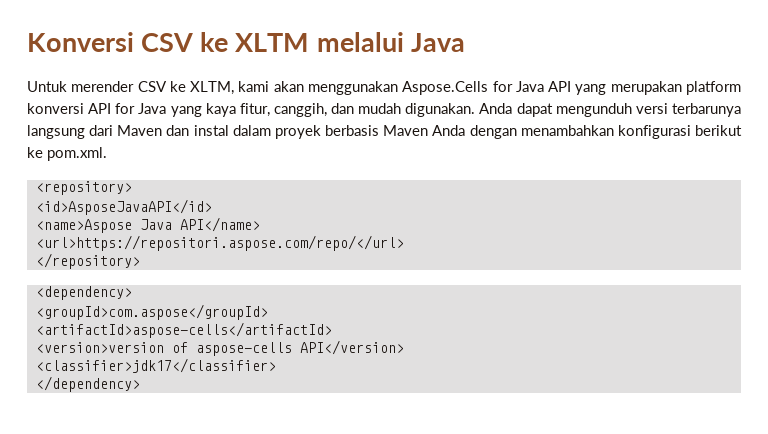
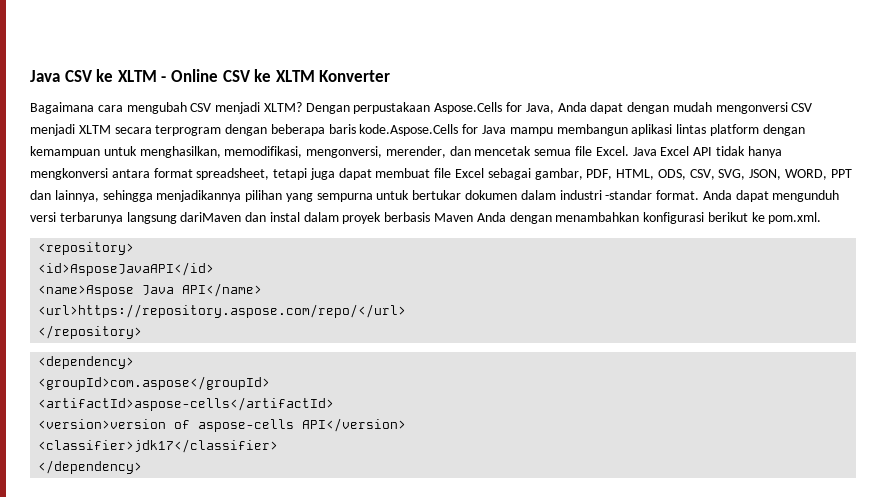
- Konversi CSV ke XLTM melalui Java
- Untuk merender CSV ke XLTM, kami akan menggunakan Aspose.Cells for Java API yang merupakan platform konversi API for Java yang kaya fitur, canggih, dan mudah digunakan.
+ Java CSV ke XLTM - Online CSV ke XLTM Konverter
+ Bagaimana cara mengubah CSV menjadi XLTM? Dengan perpustakaan Aspose.Cells for Java, Anda dapat dengan mudah mengonversi CSV menjadi XLTM secara terprogram dengan beberapa baris kode.Aspose.Cells for Java mampu membangun aplikasi lintas platform dengan kemampuan untuk menghasilkan, memodifikasi, mengonversi, merender, dan mencetak semua file Excel. Java Excel API tidak hanya mengkonversi antara format spreadsheet, tetapi juga dapat membuat file Excel sebagai gambar, PDF, HTML, ODS, CSV, SVG, JSON, WORD, PPT dan lainnya, sehingga menjadikannya pilihan yang sempurna untuk bertukar dokumen dalam industri -standar format.
- Anda dapat mengunduh versi terbarunya langsung dari Maven dan instal dalam proyek berbasis Maven Anda dengan menambahkan konfigurasi berikut ke pom.xml.
+ Anda dapat mengunduh versi terbarunya langsung dariMaven dan instal dalam proyek berbasis Maven Anda dengan menambahkan konfigurasi berikut ke pom.xml.
- <url>https://repositori.aspose.com/repo/</url>
+ <url>https://repository.aspose.com/repo/</url>

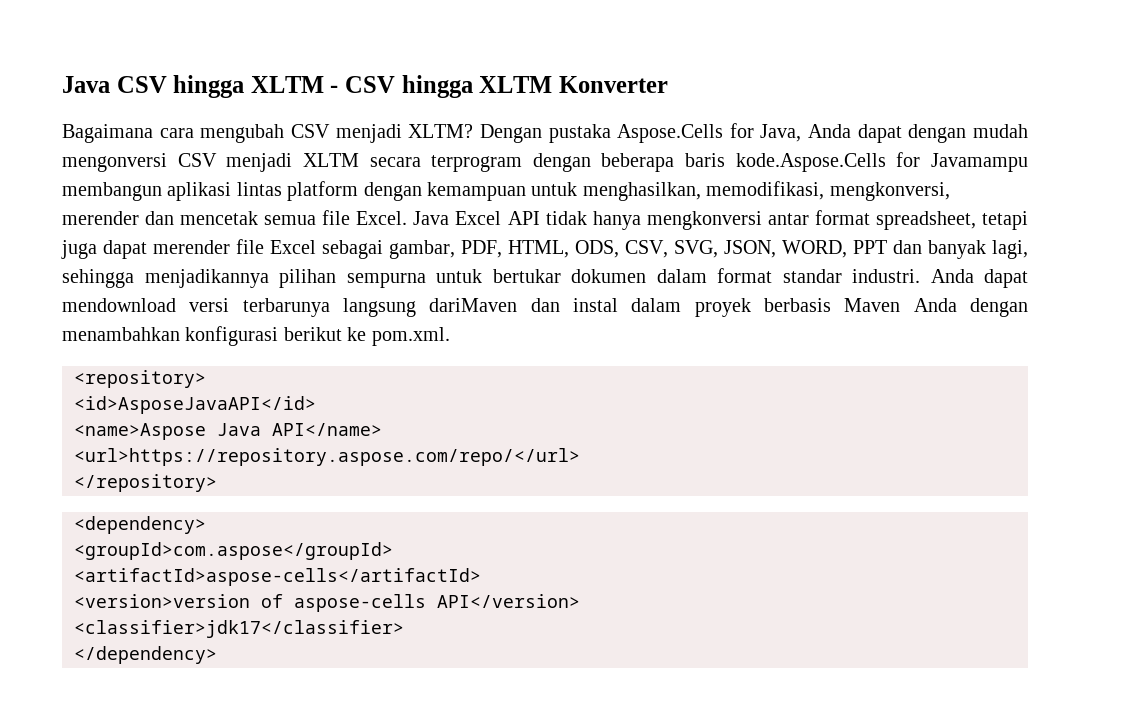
- Java CSV ke XLTM - Online CSV ke XLTM Konverter
+ Java CSV hingga XLTM - CSV hingga XLTM Konverter
- Dengan perpustakaan Aspose.Cells for Java, Anda dapat dengan mudah mengonversi CSV menjadi XLTM secara terprogram dengan beberapa baris kode.Aspose.Cells for Java mampu membangun aplikasi lintas platform dengan kemampuan untuk menghasilkan, memodifikasi, mengonversi, merender, dan mencetak semua file Excel.
+ Dengan pustaka Aspose.Cells for Java, Anda dapat dengan mudah mengonversi CSV menjadi XLTM secara terprogram dengan beberapa baris kode.Aspose.Cells for Javamampu membangun aplikasi lintas platform dengan kemampuan untuk menghasilkan, memodifikasi, mengkonversi, merender dan mencetak semua file Excel.
- Java Excel API tidak hanya mengkonversi antara format spreadsheet, tetapi juga dapat membuat file Excel sebagai gambar, PDF, HTML, ODS, CSV, SVG, JSON, WORD, PPT dan lainnya, sehingga menjadikannya pilihan yang sempurna untuk bertukar dokumen dalam industri -standar format. Anda dapat mengunduh versi terbarunya langsung dariMaven dan instal dalam proyek berbasis Maven Anda dengan menambahkan konfigurasi berikut ke pom.xml.
+ Java Excel API tidak hanya mengkonversi antar format spreadsheet, tetapi juga dapat merender file Excel sebagai gambar, PDF, HTML, ODS, CSV, SVG, JSON, WORD, PPT dan banyak lagi, sehingga menjadikannya pilihan sempurna untuk bertukar dokumen dalam format standar industri. Anda dapat mendownload versi terbarunya langsung dariMaven dan instal dalam proyek berbasis Maven Anda dengan menambahkan konfigurasi berikut ke pom.xml.

